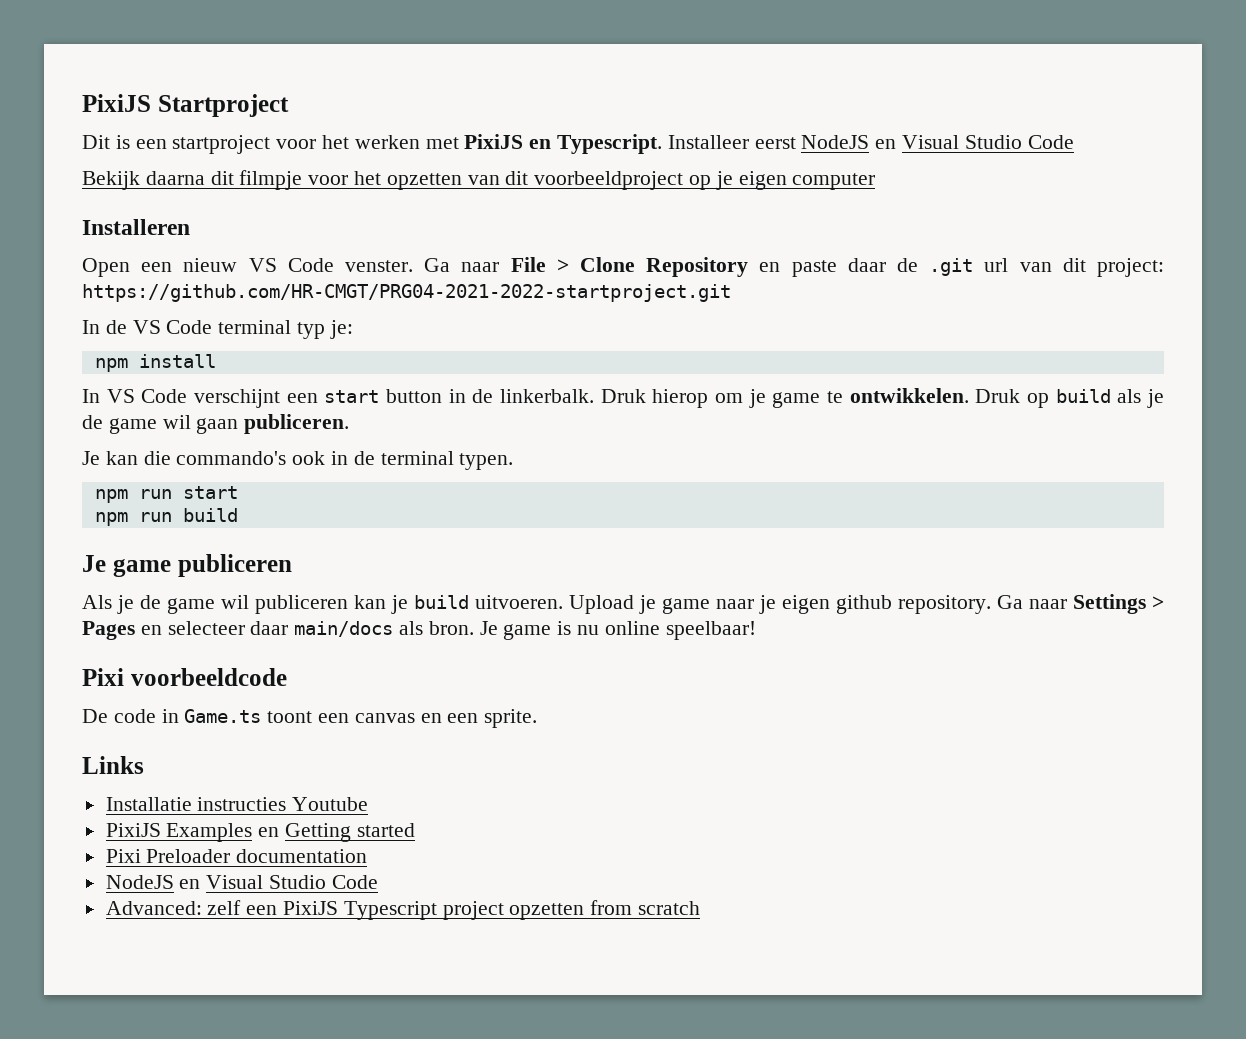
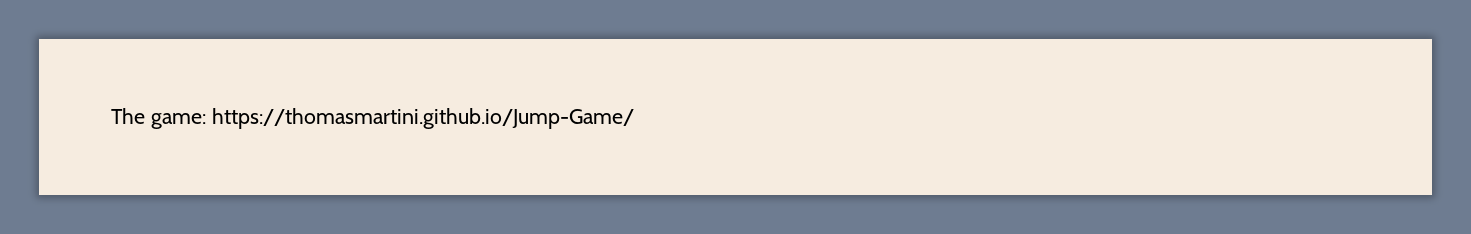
- PixiJS Startproject
- Dit is een startproject voor het werken met PixiJS en Typescript. Installeer eerst NodeJS en Visual Studio Code
- Bekijk daarna dit filmpje voor het opzetten van dit voorbeeldproject op je eigen computer
- Installeren
- Open een nieuw VS Code venster. Ga naar File > Clone Repository en paste daar de .git url van dit project: https://github.com/HR-CMGT/PRG04-2021-2022-startproject.git
- In de VS Code terminal typ je:
- npm install
- In VS Code verschijnt een start button in de linkerbalk. Druk hierop om je game te ontwikkelen. Druk op build als je de game wil gaan publiceren.
- Je kan die commando's ook in de terminal typen.
- npm run start
- npm run build
- Je game publiceren
- Als je de game wil publiceren kan je build uitvoeren. Upload je game naar je eigen github repository. Ga naar Settings > Pages en selecteer daar main/docs als bron. Je game is nu online speelbaar!
- Pixi voorbeeldcode
- De code in Game.ts toont een canvas en een sprite.
- Links
- Installatie instructies Youtube
- PixiJS Examples en Getting started
- Pixi Preloader documentation
- NodeJS en Visual Studio Code
- Advanced: zelf een PixiJS Typescript project opzetten from scratch
+ The game: https://thomasmartini.github.io/Jump-Game/

